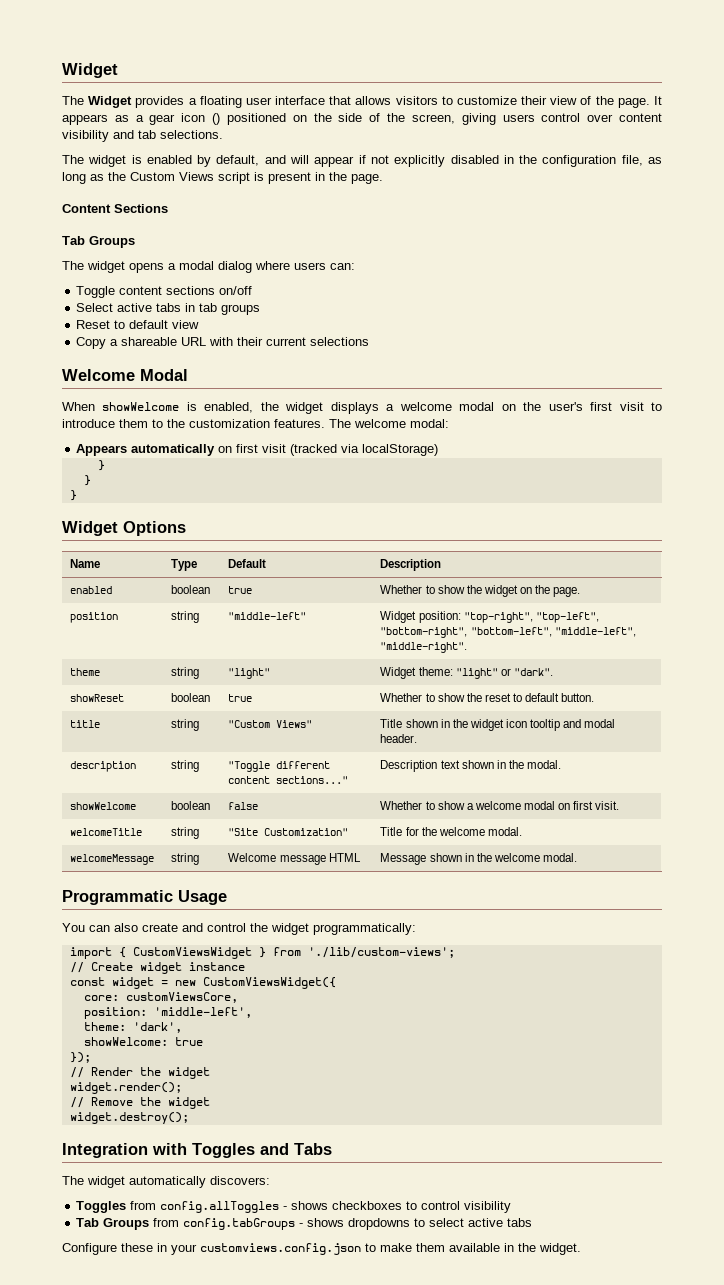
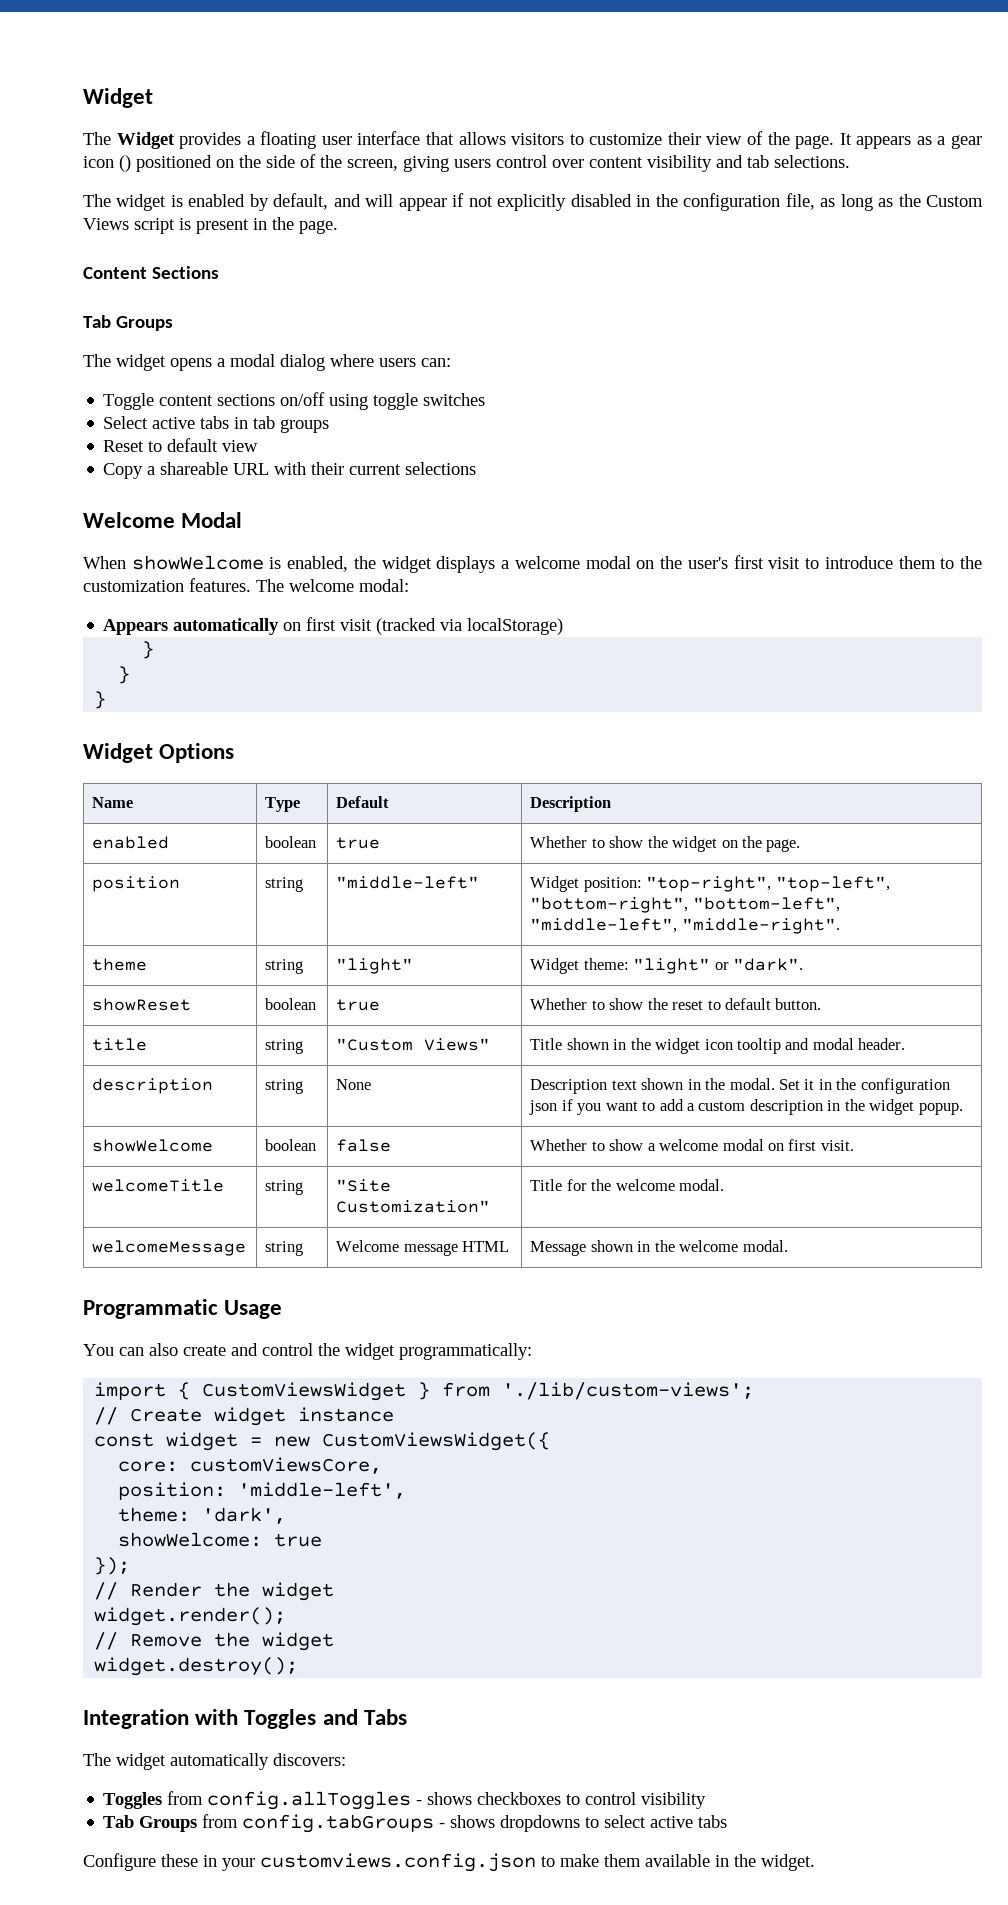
- Toggle content sections on/off
+ Toggle content sections on/off using toggle switches
- description | string | "Toggle different content sections..." | Description text shown in the modal.
+ description | string | None | Description text shown in the modal. Set it in the configuration json if you want to add a custom description in the widget popup.

